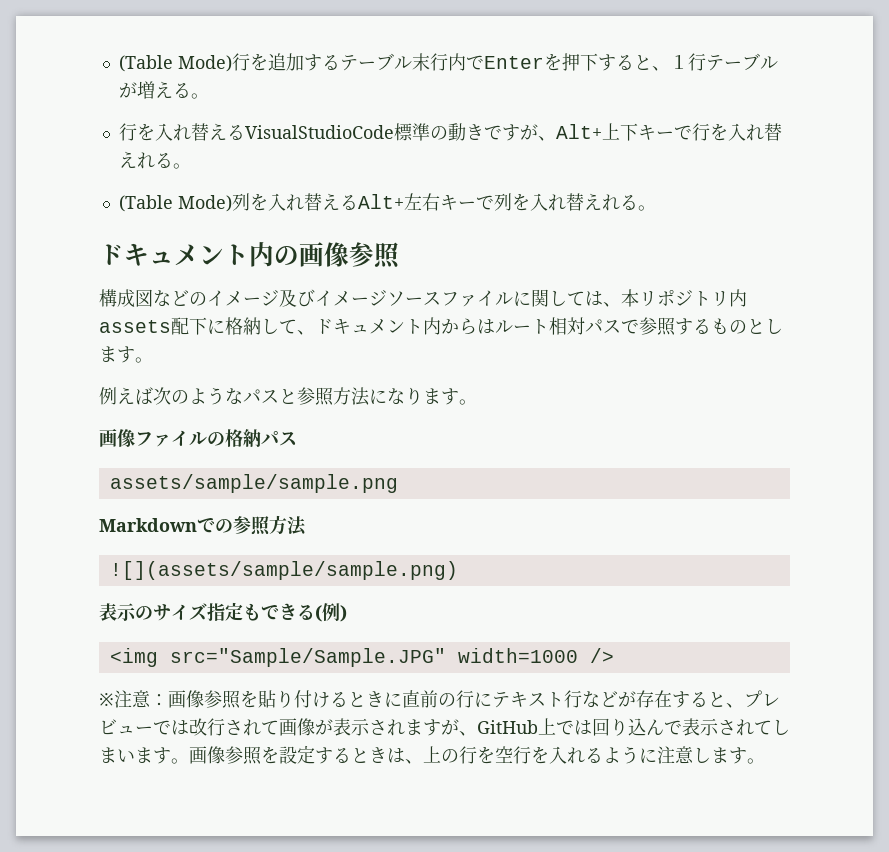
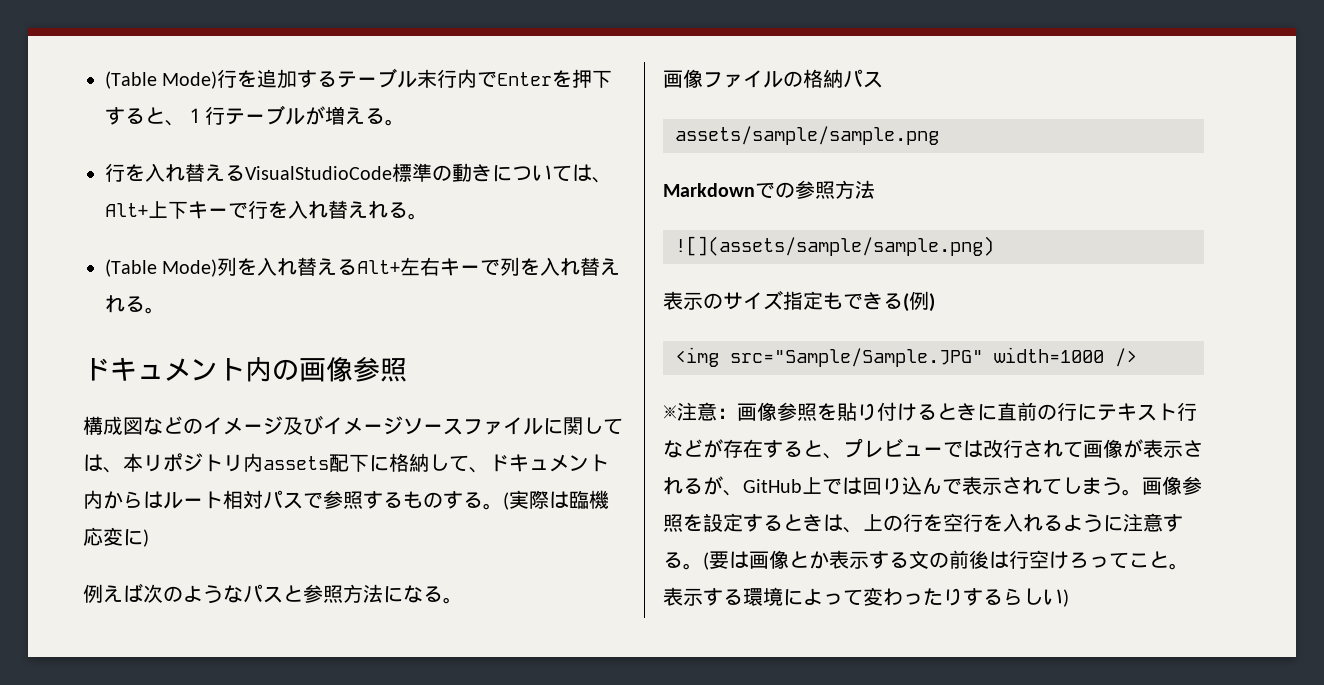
- 行を入れ替えるVisualStudioCode標準の動きですが、Alt+上下キーで行を入れ替えれる。
+ 行を入れ替えるVisualStudioCode標準の動きについては、Alt+上下キーで行を入れ替えれる。
- 構成図などのイメージ及びイメージソースファイルに関しては、本リポジトリ内assets配下に格納して、ドキュメント内からはルート相対パスで参照するものとします。
+ 構成図などのイメージ及びイメージソースファイルに関しては、本リポジトリ内assets配下に格納して、ドキュメント内からはルート相対パスで参照するものする。(実際は臨機応変に)
- 例えば次のようなパスと参照方法になります。
+ 例えば次のようなパスと参照方法になる。
- ※注意：画像参照を貼り付けるときに直前の行にテキスト行などが存在すると、プレビューでは改行されて画像が表示されますが、GitHub上では回り込んで表示されてしまいます。
+ ※注意：画像参照を貼り付けるときに直前の行にテキスト行などが存在すると、プレビューでは改行されて画像が表示されるが、GitHub上では回り込んで表示されてしまう。
- 画像参照を設定するときは、上の行を空行を入れるように注意します。
+ 画像参照を設定するときは、上の行を空行を入れるように注意する。(要は画像とか表示する文の前後は行空けろってこと。表示する環境によって変わったりするらしい)

